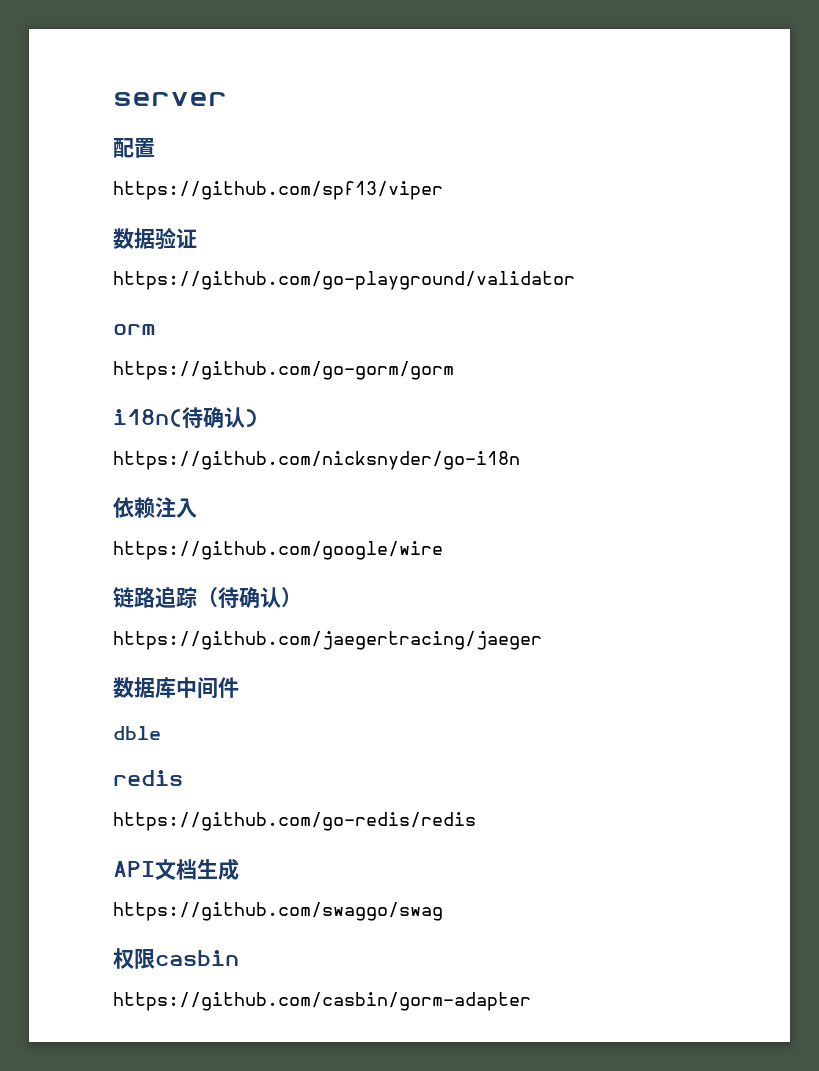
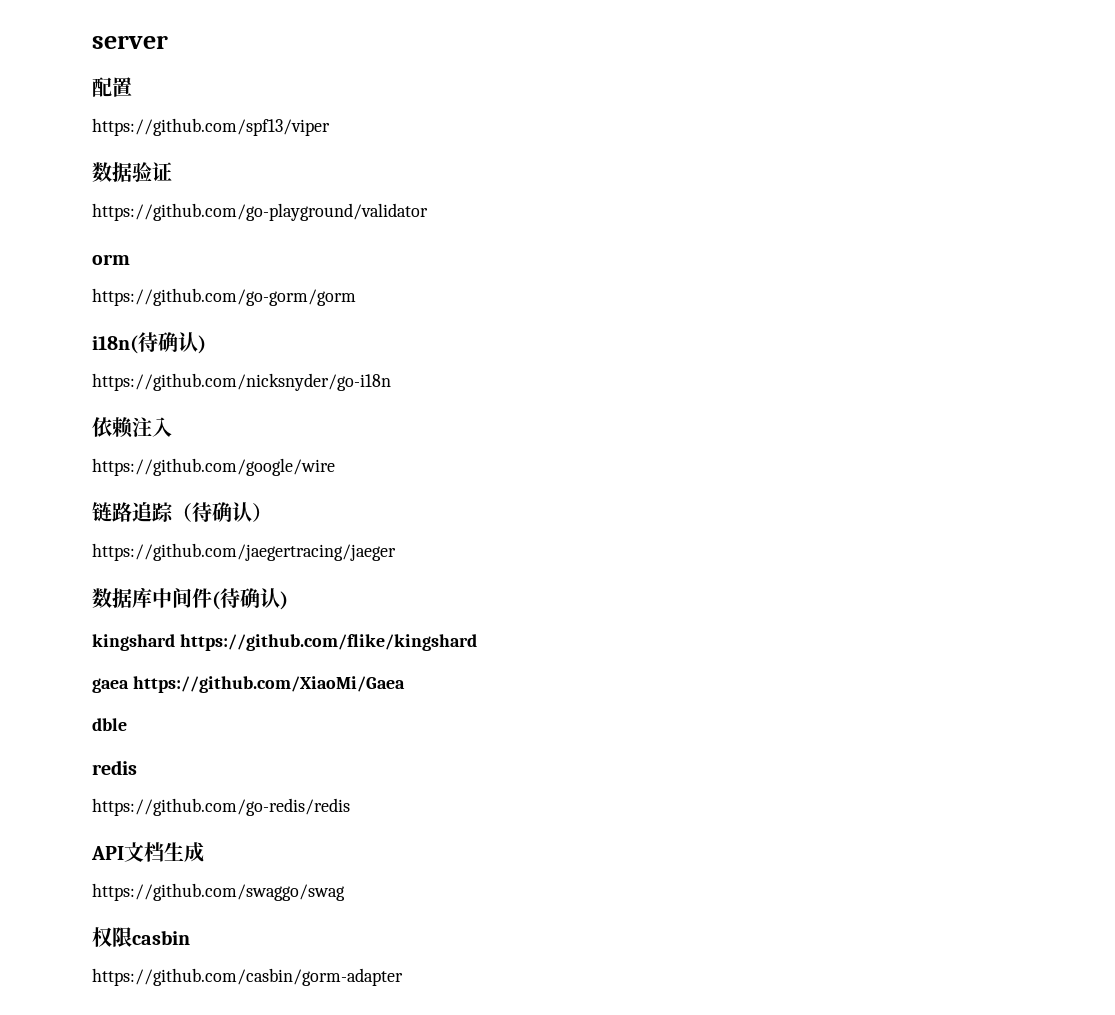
- 数据库中间件
+ 数据库中间件(待确认)
+ kingshard https://github.com/flike/kingshard
+ gaea https://github.com/XiaoMi/Gaea

